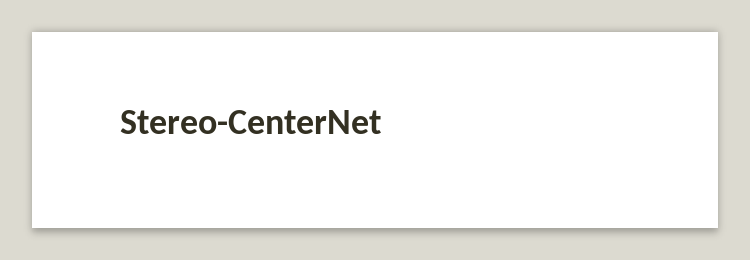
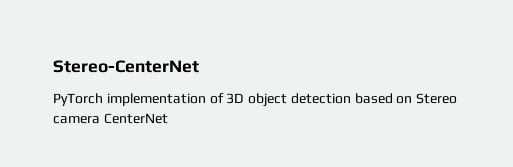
+ PyTorch implementation of 3D object detection based on Stereo camera CenterNet

